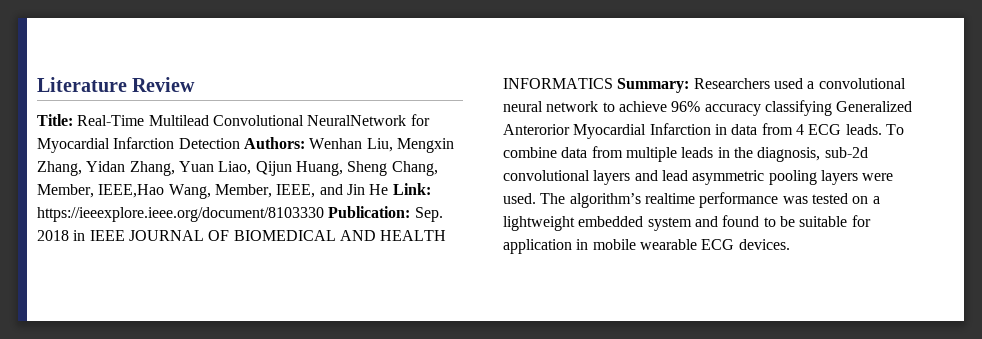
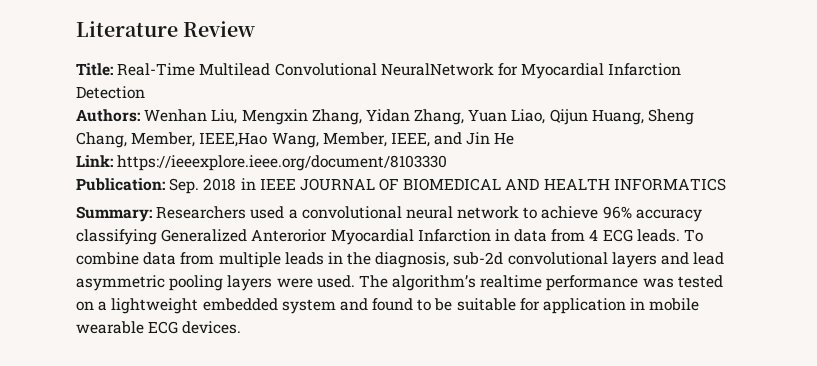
- Real-Time Multilead Convolutional NeuralNetwork for Myocardial Infarction Detection Authors:
+ Real-Time Multilead Convolutional NeuralNetwork for Myocardial Infarction Detection
+ Authors:
- Wenhan Liu, Mengxin Zhang, Yidan Zhang, Yuan Liao, Qijun Huang, Sheng Chang, Member, IEEE,Hao Wang, Member, IEEE, and Jin He Link:
+ Wenhan Liu, Mengxin Zhang, Yidan Zhang, Yuan Liao, Qijun Huang, Sheng Chang, Member, IEEE,Hao Wang, Member, IEEE, and Jin He
+ Link:
- https://ieeexplore.ieee.org/document/8103330 Publication:
+ https://ieeexplore.ieee.org/document/8103330
+ Publication:
- Sep. 2018 in IEEE JOURNAL OF BIOMEDICAL AND HEALTH INFORMATICS Summary:
+ Sep. 2018 in IEEE JOURNAL OF BIOMEDICAL AND HEALTH INFORMATICS
+ Summary:

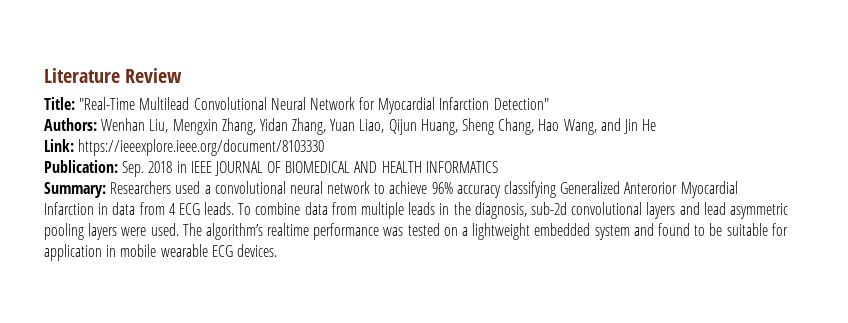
- Title: Real-Time Multilead Convolutional NeuralNetwork for Myocardial Infarction Detection
+ Title: "Real-Time Multilead Convolutional Neural Network for Myocardial Infarction Detection"
- Authors: Wenhan Liu, Mengxin Zhang, Yidan Zhang, Yuan Liao, Qijun Huang, Sheng Chang, Member, IEEE,Hao Wang, Member, IEEE, and Jin He
+ Authors: Wenhan Liu, Mengxin Zhang, Yidan Zhang, Yuan Liao, Qijun Huang, Sheng Chang, Hao Wang, and Jin He

